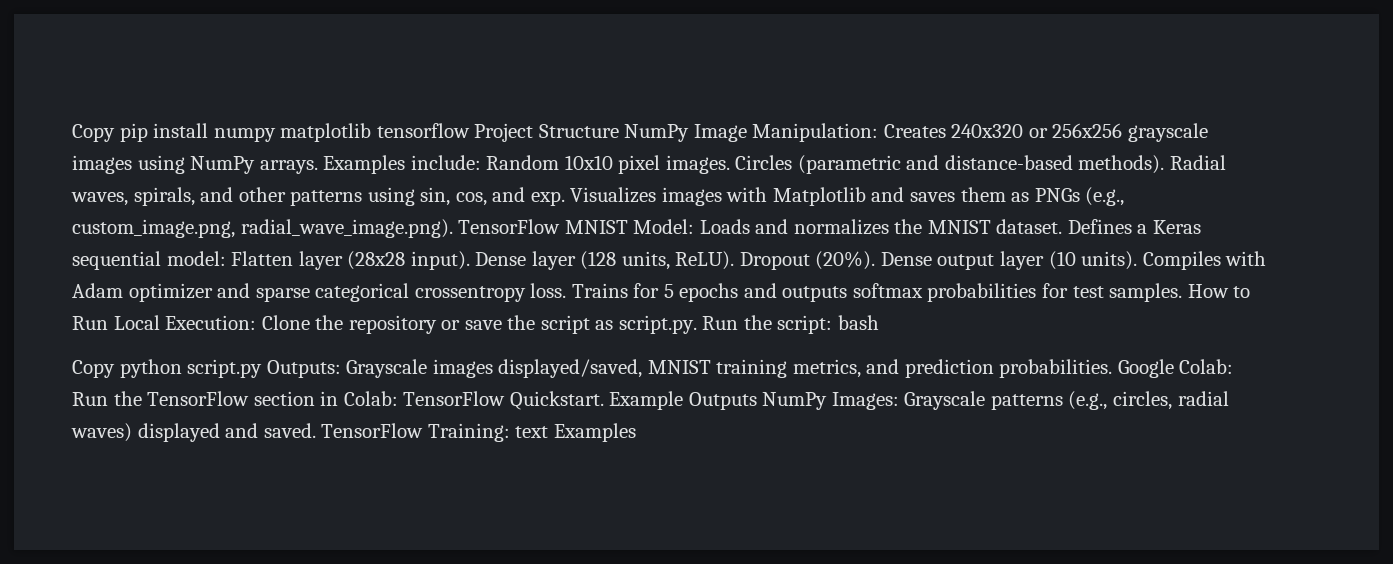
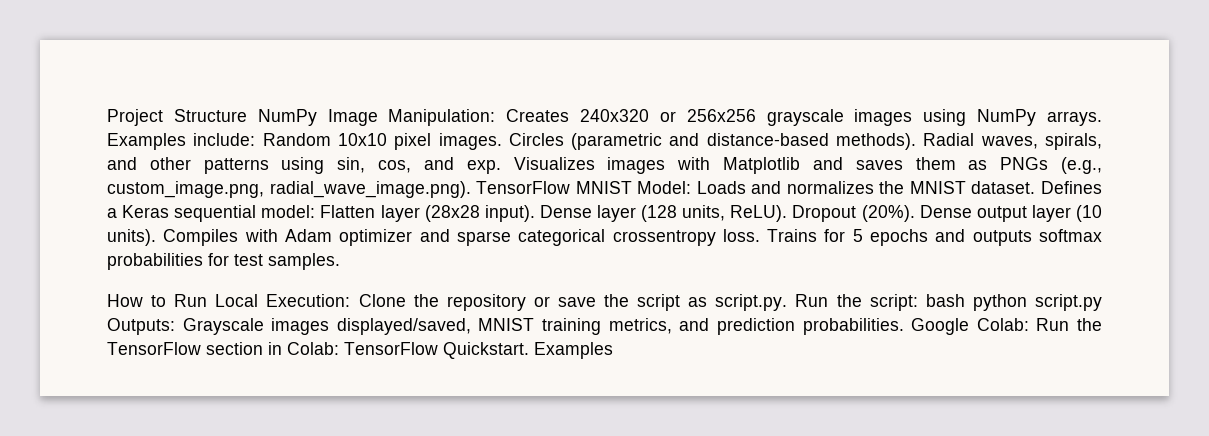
- Copy pip install numpy matplotlib tensorflow Project Structure NumPy Image Manipulation: Creates 240x320 or 256x256 grayscale images using NumPy arrays.
+ Project Structure NumPy Image Manipulation: Creates 240x320 or 256x256 grayscale images using NumPy arrays.
- Trains for 5 epochs and outputs softmax probabilities for test samples. How to Run Local Execution: Clone the repository or save the script as script.py. Run the script: bash
- Copy python script.py Outputs: Grayscale images displayed/saved, MNIST training metrics, and prediction probabilities.
+ Trains for 5 epochs and outputs softmax probabilities for test samples.
+ How to Run Local Execution: Clone the repository or save the script as script.py. Run the script: bash python script.py Outputs: Grayscale images displayed/saved, MNIST training metrics, and prediction probabilities.
- Google Colab: Run the TensorFlow section in Colab: TensorFlow Quickstart. Example Outputs NumPy Images: Grayscale patterns (e.g., circles, radial waves) displayed and saved. TensorFlow Training: text Examples
+ Google Colab: Run the TensorFlow section in Colab: TensorFlow Quickstart. Examples

